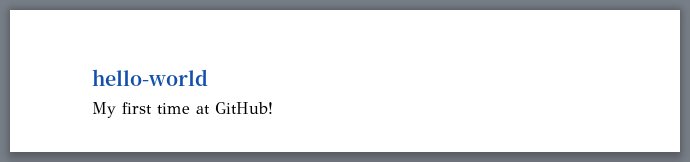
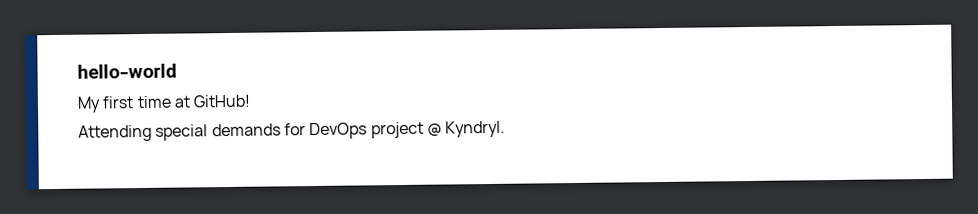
+ Attending special demands for DevOps project @ Kyndryl.

